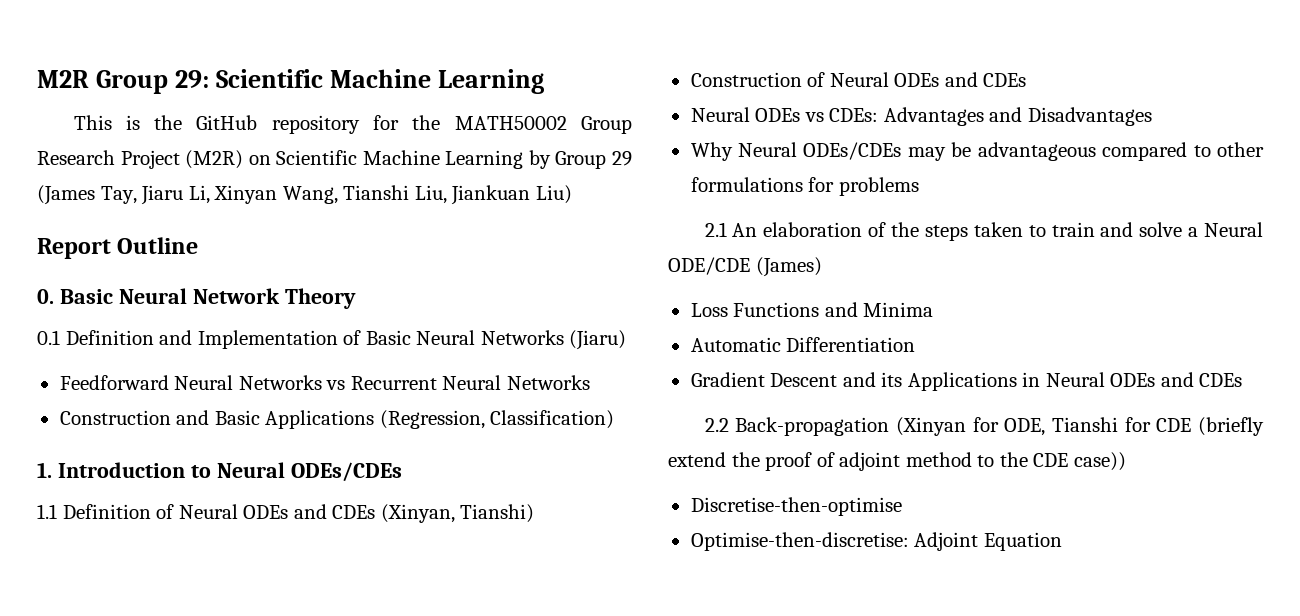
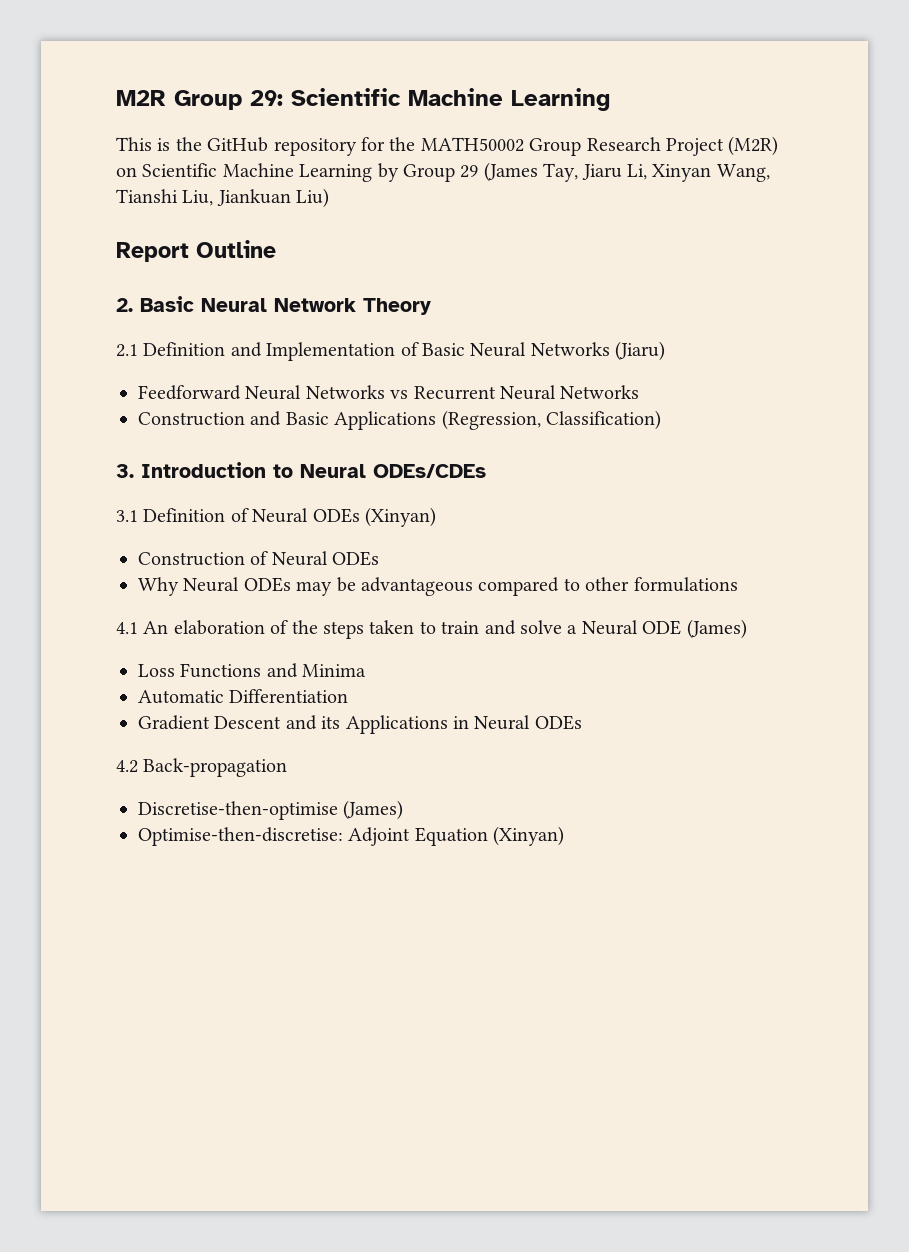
- 0. Basic Neural Network Theory
+ 2. Basic Neural Network Theory
- 0.1 Definition and Implementation of Basic Neural Networks (Jiaru)
+ 2.1 Definition and Implementation of Basic Neural Networks (Jiaru)
- 1. Introduction to Neural ODEs/CDEs
+ 3. Introduction to Neural ODEs/CDEs
- 1.1 Definition of Neural ODEs and CDEs (Xinyan, Tianshi)
+ 3.1 Definition of Neural ODEs (Xinyan)
- Construction of Neural ODEs and CDEs
- Neural ODEs vs CDEs: Advantages and Disadvantages
+ Construction of Neural ODEs
- Why Neural ODEs/CDEs may be advantageous compared to other formulations for problems
- 2.1 An elaboration of the steps taken to train and solve a Neural ODE/CDE (James)
+ Why Neural ODEs may be advantageous compared to other formulations
+ 4.1 An elaboration of the steps taken to train and solve a Neural ODE (James)
- Gradient Descent and its Applications in Neural ODEs and CDEs
- 2.2 Back-propagation (Xinyan for ODE, Tianshi for CDE (briefly extend the proof of adjoint method to the CDE case))
+ Gradient Descent and its Applications in Neural ODEs
+ 4.2 Back-propagation
- Discretise-then-optimise
+ Discretise-then-optimise (James)
- Optimise-then-discretise: Adjoint Equation
+ Optimise-then-discretise: Adjoint Equation (Xinyan)

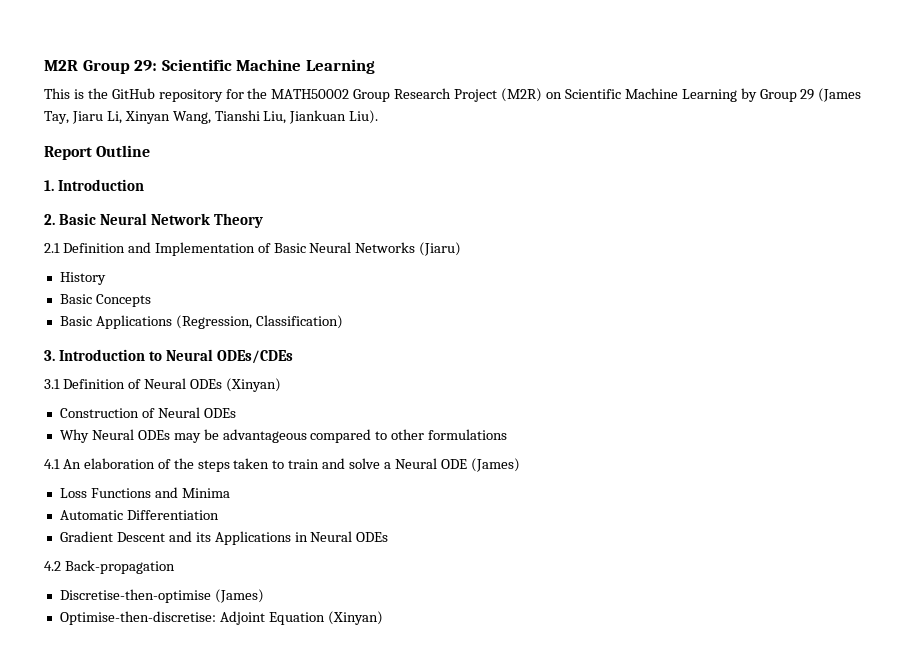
- This is the GitHub repository for the MATH50002 Group Research Project (M2R) on Scientific Machine Learning by Group 29 (James Tay, Jiaru Li, Xinyan Wang, Tianshi Liu, Jiankuan Liu)
+ This is the GitHub repository for the MATH50002 Group Research Project (M2R) on Scientific Machine Learning by Group 29 (James Tay, Jiaru Li, Xinyan Wang, Tianshi Liu, Jiankuan Liu).
+ 1. Introduction
- Feedforward Neural Networks vs Recurrent Neural Networks
- Construction and Basic Applications (Regression, Classification)
+ History
+ Basic Concepts
+ Basic Applications (Regression, Classification)

